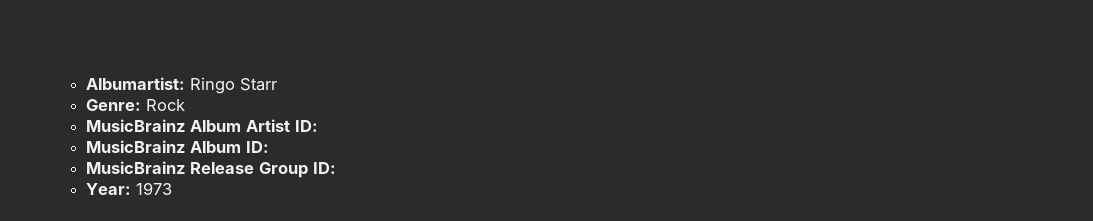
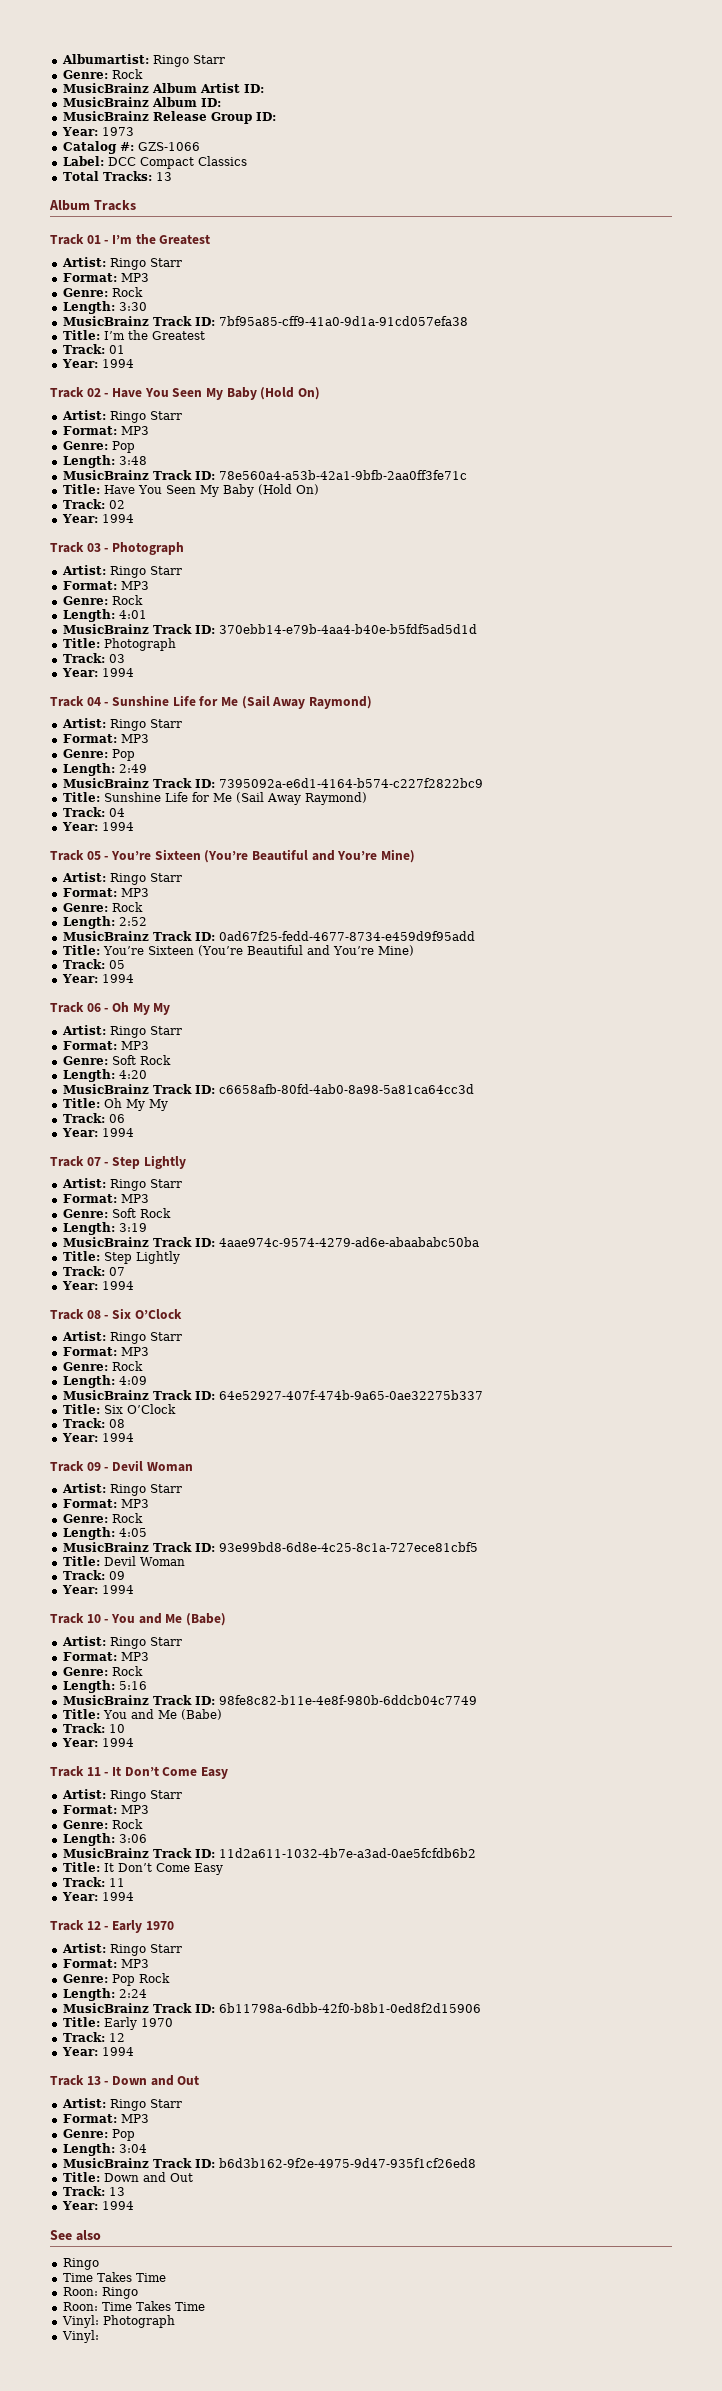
+ Catalog #: GZS-1066
+ Label: DCC Compact Classics
+ Total Tracks: 13
+ Album Tracks
+ Track 01 - I’m the Greatest
+ Artist: Ringo Starr
+ Format: MP3
+ Genre: Rock
+ Length: 3:30
+ MusicBrainz Track ID: 7bf95a85-cff9-41a0-9d1a-91cd057efa38
+ Title: I’m the Greatest
+ Track: 01
+ Year: 1994
+ Track 02 - Have You Seen My Baby (Hold On)
+ Artist: Ringo Starr
+ Format: MP3
+ Genre: Pop
+ Length: 3:48
+ MusicBrainz Track ID: 78e560a4-a53b-42a1-9bfb-2aa0ff3fe71c
+ Title: Have You Seen My Baby (Hold On)
+ Track: 02
+ Year: 1994
+ Track 03 - Photograph
+ Artist: Ringo Starr
+ Format: MP3
+ Genre: Rock
+ Length: 4:01
+ MusicBrainz Track ID: 370ebb14-e79b-4aa4-b40e-b5fdf5ad5d1d
+ Title: Photograph
+ Track: 03
+ Year: 1994
+ Track 04 - Sunshine Life for Me (Sail Away Raymond)
+ Artist: Ringo Starr
+ Format: MP3
+ Genre: Pop
+ Length: 2:49
+ MusicBrainz Track ID: 7395092a-e6d1-4164-b574-c227f2822bc9
+ Title: Sunshine Life for Me (Sail Away Raymond)
+ Track: 04
+ Year: 1994
+ Track 05 - You’re Sixteen (You’re Beautiful and You’re Mine)
+ Artist: Ringo Starr
+ Format: MP3
+ Genre: Rock
+ Length: 2:52
+ MusicBrainz Track ID: 0ad67f25-fedd-4677-8734-e459d9f95add
+ Title: You’re Sixteen (You’re Beautiful and You’re Mine)
+ Track: 05
+ Year: 1994
+ Track 06 - Oh My My
+ Artist: Ringo Starr
+ Format: MP3
+ Genre: Soft Rock
+ Length: 4:20
+ MusicBrainz Track ID: c6658afb-80fd-4ab0-8a98-5a81ca64cc3d
+ Title: Oh My My
+ Track: 06
+ Year: 1994
+ Track 07 - Step Lightly
+ Artist: Ringo Starr
+ Format: MP3
+ Genre: Soft Rock
+ Length: 3:19
+ MusicBrainz Track ID: 4aae974c-9574-4279-ad6e-abaababc50ba
+ Title: Step Lightly
+ Track: 07
+ Year: 1994
+ Track 08 - Six O’Clock
+ Artist: Ringo Starr
+ Format: MP3
+ Genre: Rock
+ Length: 4:09
+ MusicBrainz Track ID: 64e52927-407f-474b-9a65-0ae32275b337
+ Title: Six O’Clock
+ Track: 08
+ Year: 1994
+ Track 09 - Devil Woman
+ Artist: Ringo Starr
+ Format: MP3
+ Genre: Rock
+ Length: 4:05
+ MusicBrainz Track ID: 93e99bd8-6d8e-4c25-8c1a-727ece81cbf5
+ Title: Devil Woman
+ Track: 09
+ Year: 1994
+ Track 10 - You and Me (Babe)
+ Artist: Ringo Starr
+ Format: MP3
+ Genre: Rock
+ Length: 5:16
+ MusicBrainz Track ID: 98fe8c82-b11e-4e8f-980b-6ddcb04c7749
+ Title: You and Me (Babe)
+ Track: 10
+ Year: 1994
+ Track 11 - It Don’t Come Easy
+ Artist: Ringo Starr
+ Format: MP3
+ Genre: Rock
+ Length: 3:06
+ MusicBrainz Track ID: 11d2a611-1032-4b7e-a3ad-0ae5fcfdb6b2
+ Title: It Don’t Come Easy
+ Track: 11
+ Year: 1994
+ Track 12 - Early 1970
+ Artist: Ringo Starr
+ Format: MP3
+ Genre: Pop Rock
+ Length: 2:24
+ MusicBrainz Track ID: 6b11798a-6dbb-42f0-b8b1-0ed8f2d15906
+ Title: Early 1970
+ Track: 12
+ Year: 1994
+ Track 13 - Down and Out
+ Artist: Ringo Starr
+ Format: MP3
+ Genre: Pop
+ Length: 3:04
+ MusicBrainz Track ID: b6d3b162-9f2e-4975-9d47-935f1cf26ed8
+ Title: Down and Out
+ Track: 13
+ Year: 1994
+ See also
+ Ringo
+ Time Takes Time
+ Roon: Ringo
+ Roon: Time Takes Time
+ Vinyl: Photograph
+ Vinyl:

